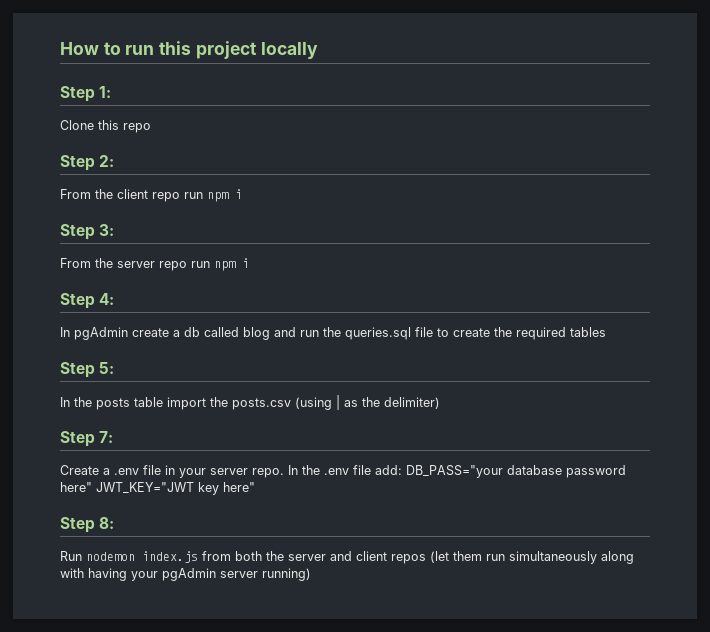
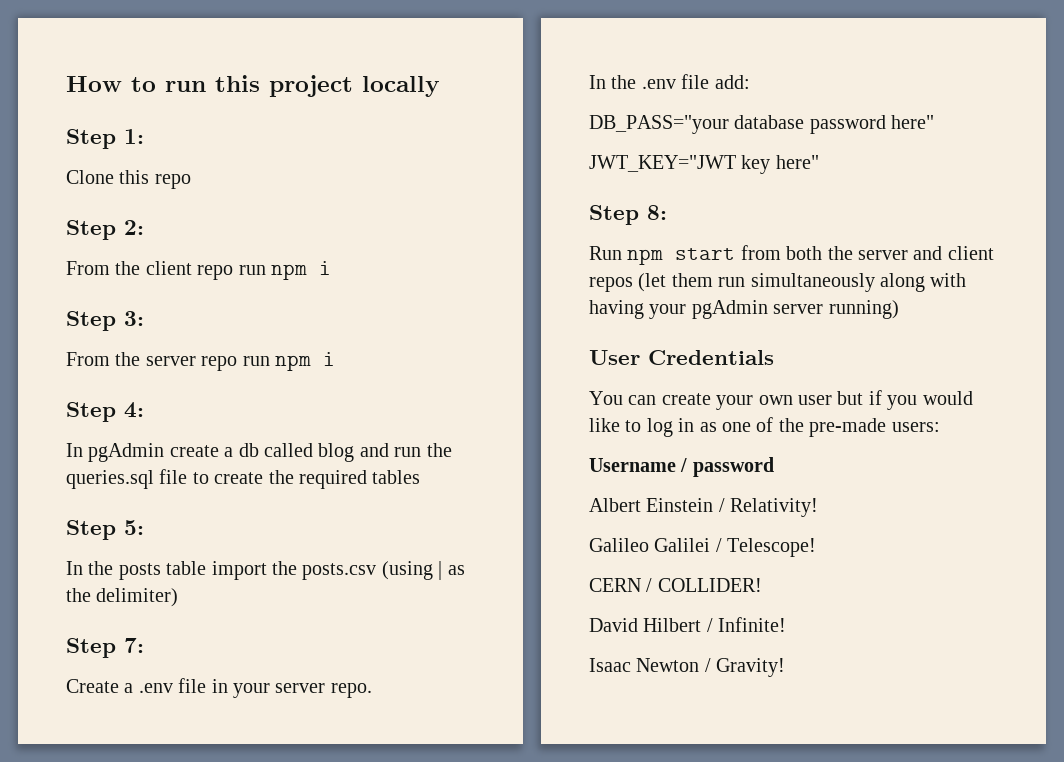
- Create a .env file in your server repo. In the .env file add: DB_PASS="your database password here" JWT_KEY="JWT key here"
+ Create a .env file in your server repo.
+ In the .env file add:
+ DB_PASS="your database password here"
+ JWT_KEY="JWT key here"
- Run nodemon index.js from both the server and client repos (let them run simultaneously along with having your pgAdmin server running)
+ Run npm start from both the server and client repos (let them run simultaneously along with having your pgAdmin server running)
+ User Credentials
+ You can create your own user but if you would like to log in as one of the pre-made users:
+ Username / password
+ Albert Einstein / Relativity!
+ Galileo Galilei / Telescope!
+ CERN / COLLIDER!
+ David Hilbert / Infinite!
+ Isaac Newton / Gravity!

